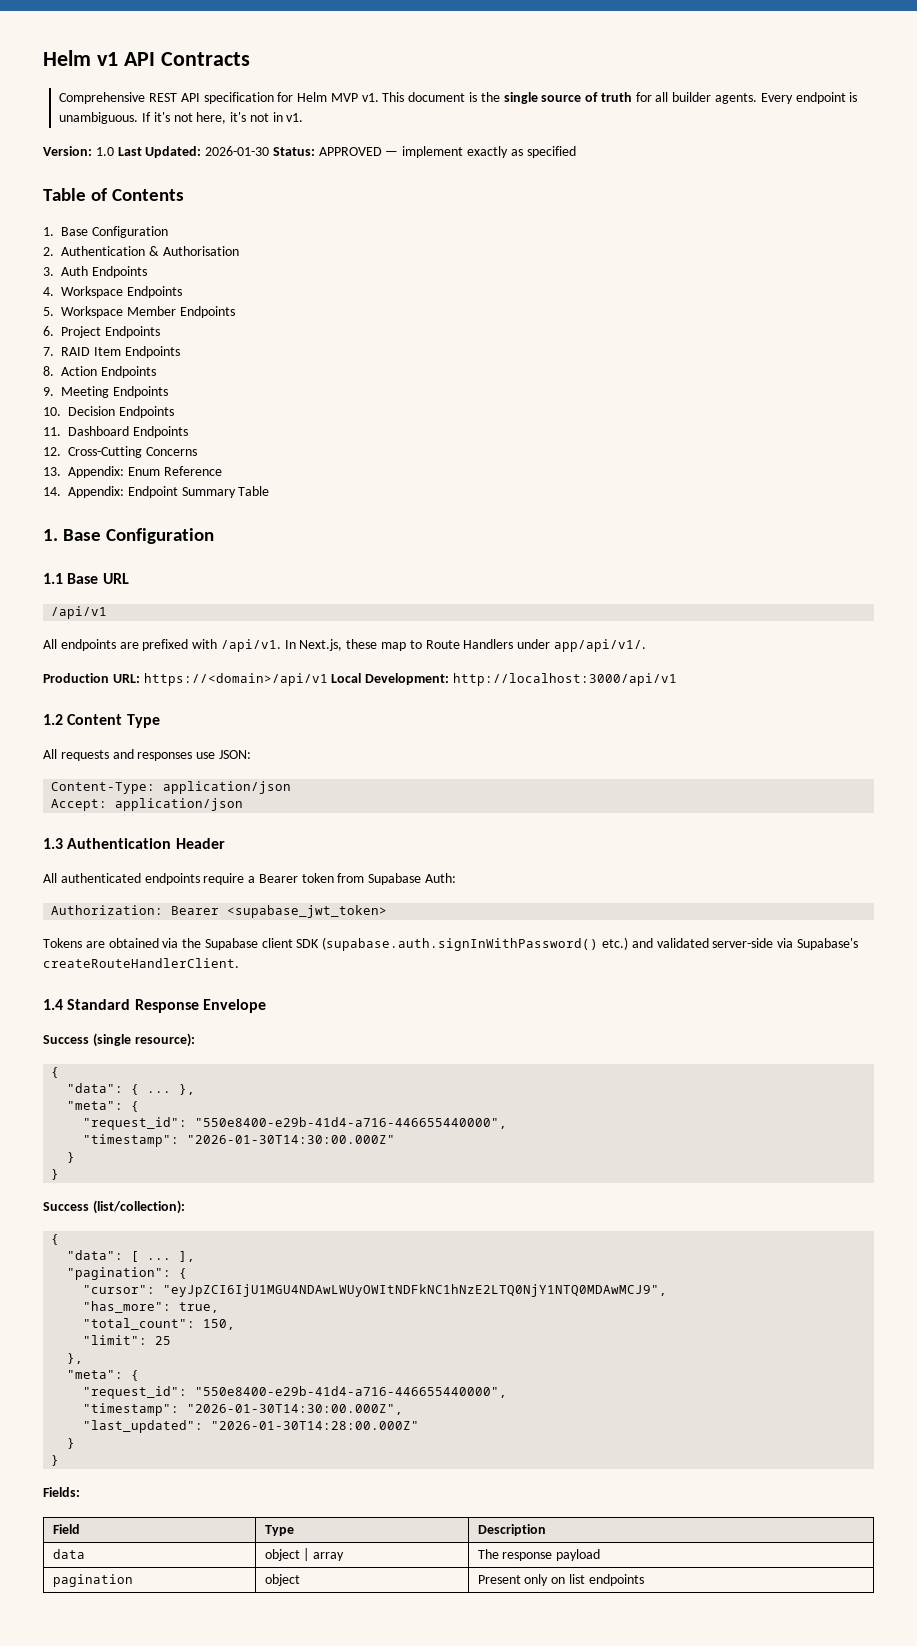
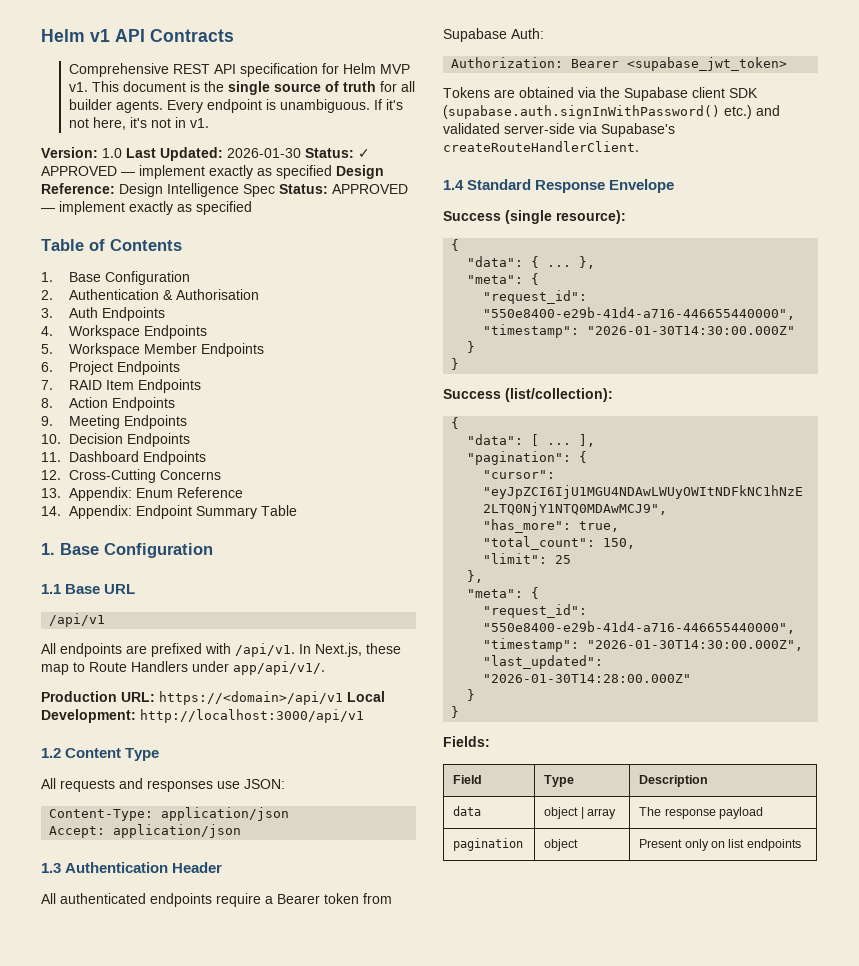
- Version: 1.0 Last Updated: 2026-01-30 Status: APPROVED — implement exactly as specified
+ Version: 1.0 Last Updated: 2026-01-30 Status: ✓ APPROVED — implement exactly as specified Design Reference: Design Intelligence Spec Status: APPROVED — implement exactly as specified

